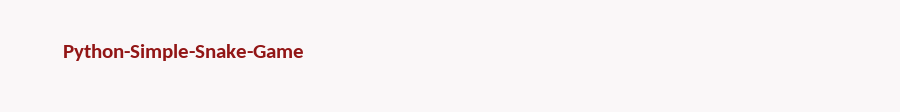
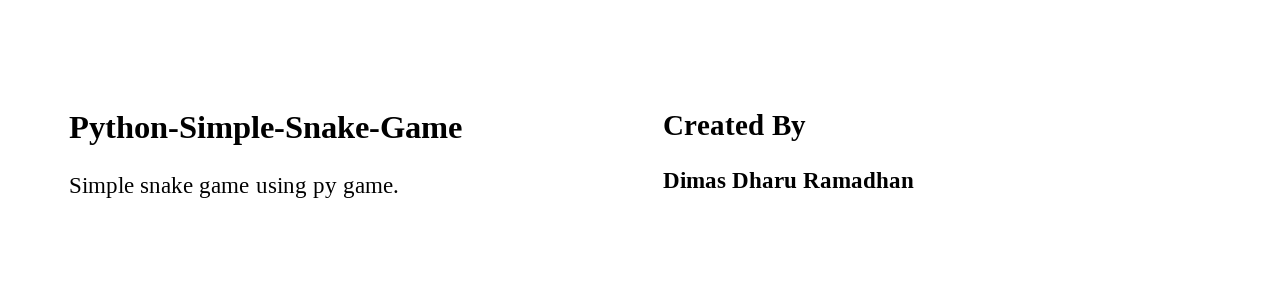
+ Simple snake game using py game.
+ Created By
+ Dimas Dharu Ramadhan

